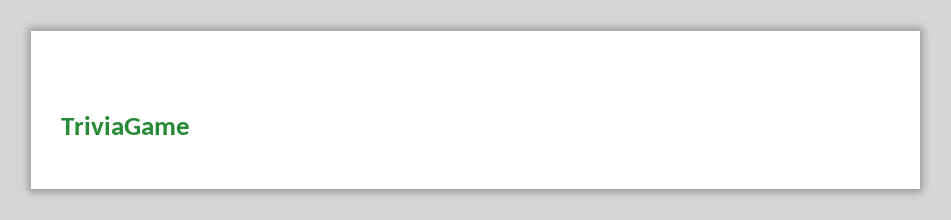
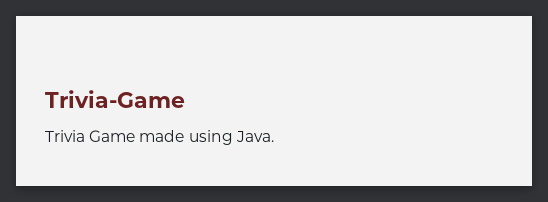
- TriviaGame
+ Trivia-Game
+ Trivia Game made using Java.

